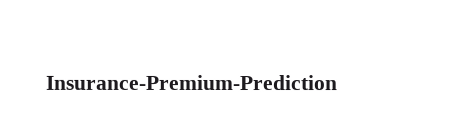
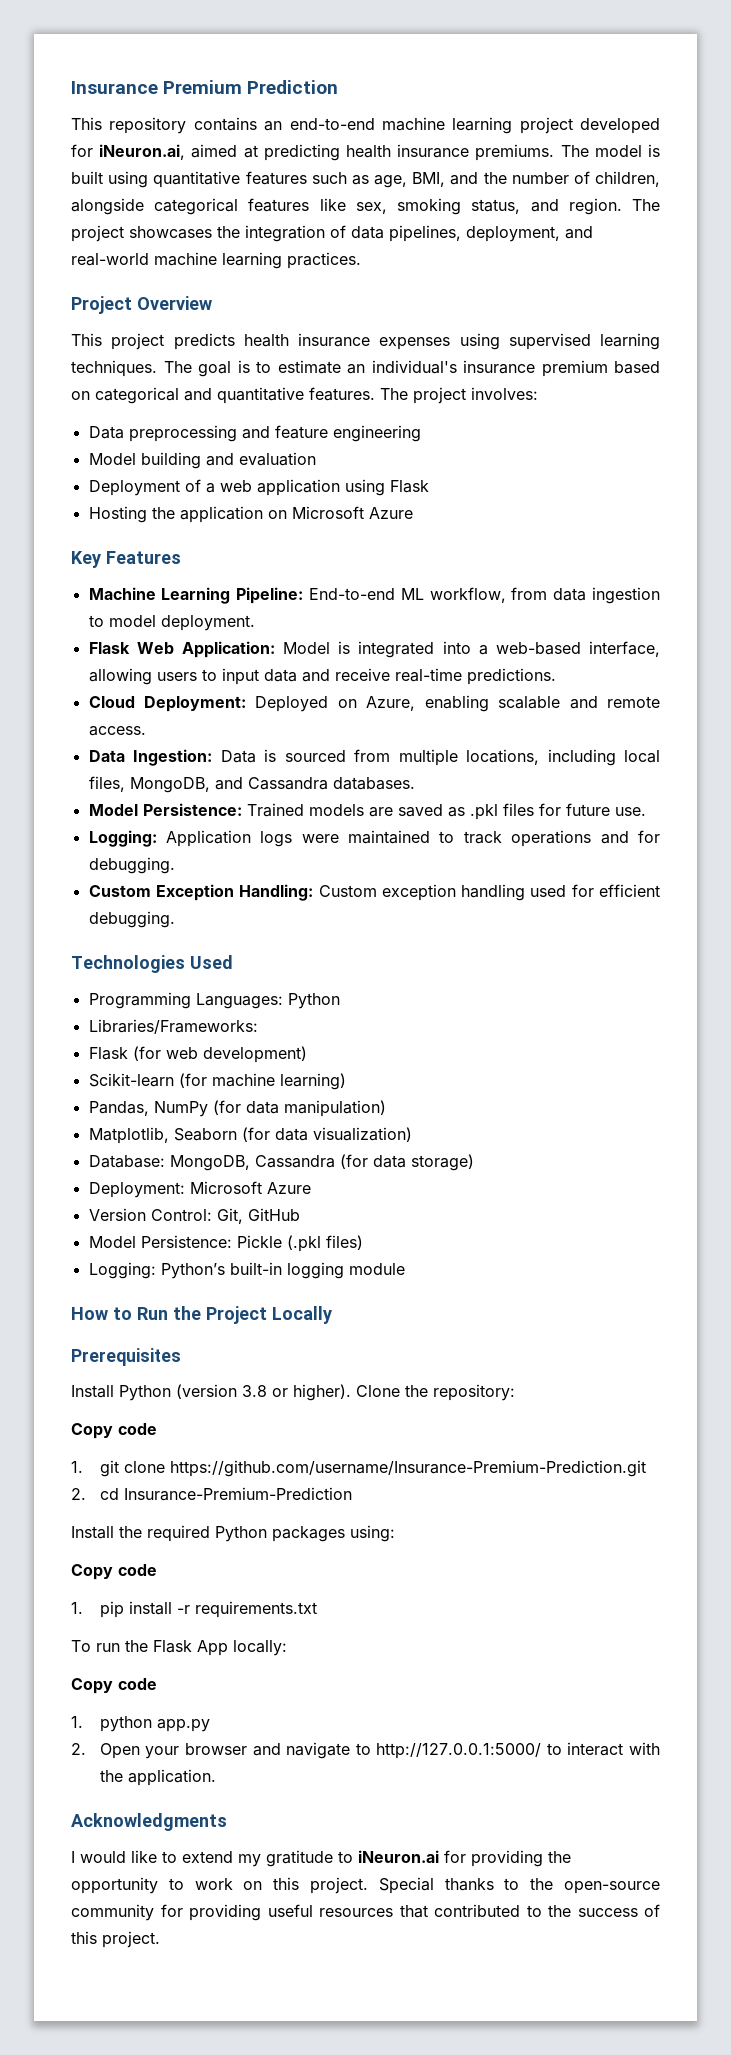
- Insurance-Premium-Prediction
+ Insurance Premium Prediction
+ This repository contains an end-to-end machine learning project developed for iNeuron.ai, aimed at predicting health insurance premiums. The model is built using quantitative features such as age, BMI, and the number of children, alongside categorical features like sex, smoking status, and region. The project showcases the integration of data pipelines, deployment, and real-world machine learning practices.
+ Project Overview
+ This project predicts health insurance expenses using supervised learning techniques. The goal is to estimate an individual's insurance premium based on categorical and quantitative features. The project involves:
+ Data preprocessing and feature engineering
+ Model building and evaluation
+ Deployment of a web application using Flask
+ Hosting the application on Microsoft Azure
+ Key Features
+ Machine Learning Pipeline: End-to-end ML workflow, from data ingestion to model deployment.
+ Flask Web Application: Model is integrated into a web-based interface, allowing users to input data and receive real-time predictions.
+ Cloud Deployment: Deployed on Azure, enabling scalable and remote access.
+ Data Ingestion: Data is sourced from multiple locations, including local files, MongoDB, and Cassandra databases.
+ Model Persistence: Trained models are saved as .pkl files for future use.
+ Logging: Application logs were maintained to track operations and for debugging.
+ Custom Exception Handling: Custom exception handling used for efficient debugging.
+ Technologies Used
+ Programming Languages: Python
+ Libraries/Frameworks:
+ Flask (for web development)
+ Scikit-learn (for machine learning)
+ Pandas, NumPy (for data manipulation)
+ Matplotlib, Seaborn (for data visualization)
+ Database: MongoDB, Cassandra (for data storage)
+ Deployment: Microsoft Azure
+ Version Control: Git, GitHub
+ Model Persistence: Pickle (.pkl files)
+ Logging: Python’s built-in logging module
+ How to Run the Project Locally
+ Prerequisites
+ Install Python (version 3.8 or higher). Clone the repository:
+ Copy code
+ 1. git clone https://github.com/username/Insurance-Premium-Prediction.git
+ 2. cd Insurance-Premium-Prediction
+ Install the required Python packages using:
+ Copy code
+ 1. pip install -r requirements.txt
+ To run the Flask App locally:
+ Copy code
+ 1. python app.py
+ 2. Open your browser and navigate to http://127.0.0.1:5000/ to interact with the application.
+ Acknowledgments
+ I would like to extend my gratitude to iNeuron.ai for providing the opportunity to work on this project. Special thanks to the open-source community for providing useful resources that contributed to the success of this project.

